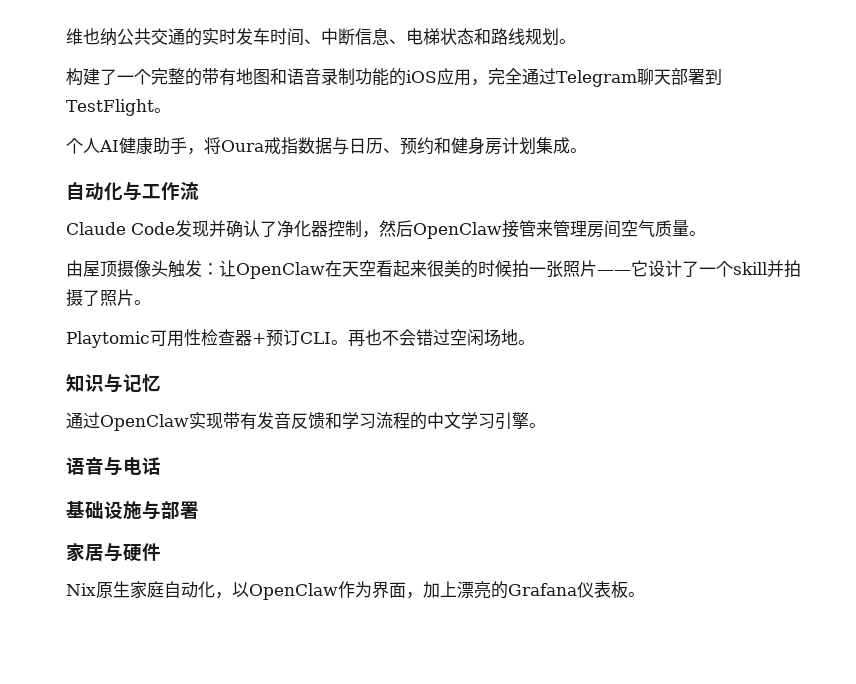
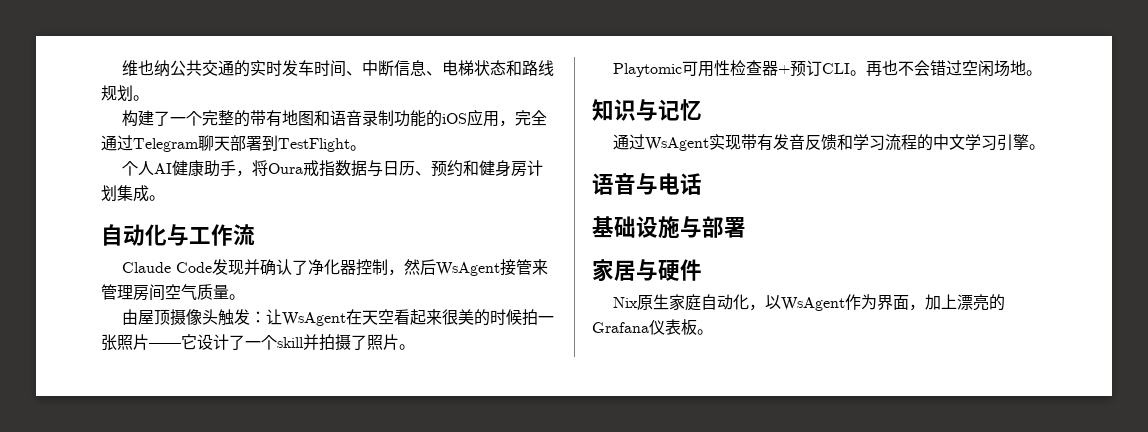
- Claude Code发现并确认了净化器控制，然后OpenClaw接管来管理房间空气质量。
+ Claude Code发现并确认了净化器控制，然后WsAgent接管来管理房间空气质量。
- 由屋顶摄像头触发：让OpenClaw在天空看起来很美的时候拍一张照片——它设计了一个skill并拍摄了照片。
+ 由屋顶摄像头触发：让WsAgent在天空看起来很美的时候拍一张照片——它设计了一个skill并拍摄了照片。
- 通过OpenClaw实现带有发音反馈和学习流程的中文学习引擎。
+ 通过WsAgent实现带有发音反馈和学习流程的中文学习引擎。
- Nix原生家庭自动化，以OpenClaw作为界面，加上漂亮的Grafana仪表板。
+ Nix原生家庭自动化，以WsAgent作为界面，加上漂亮的Grafana仪表板。

